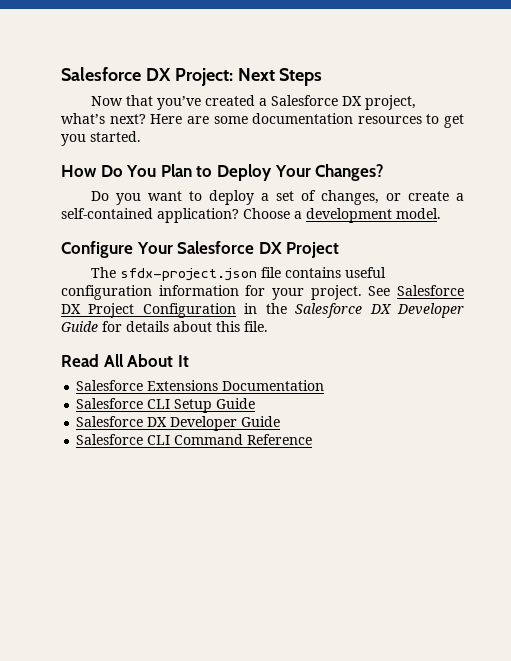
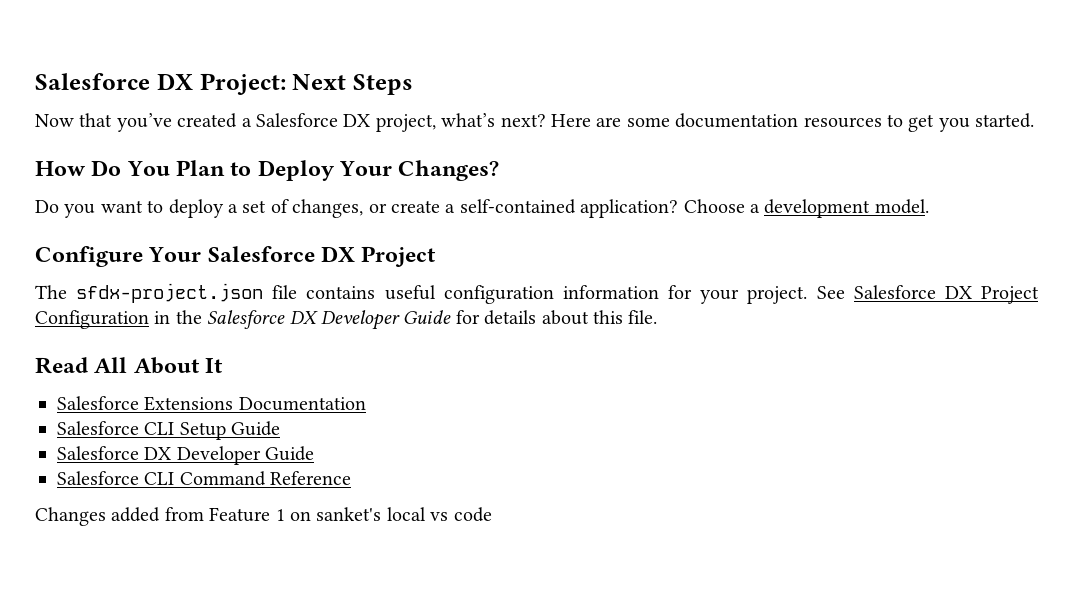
+ Changes added from Feature 1 on sanket's local vs code

